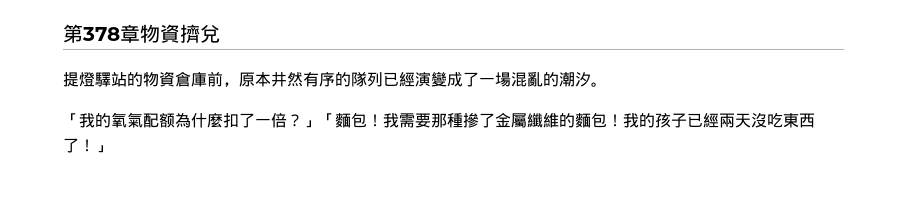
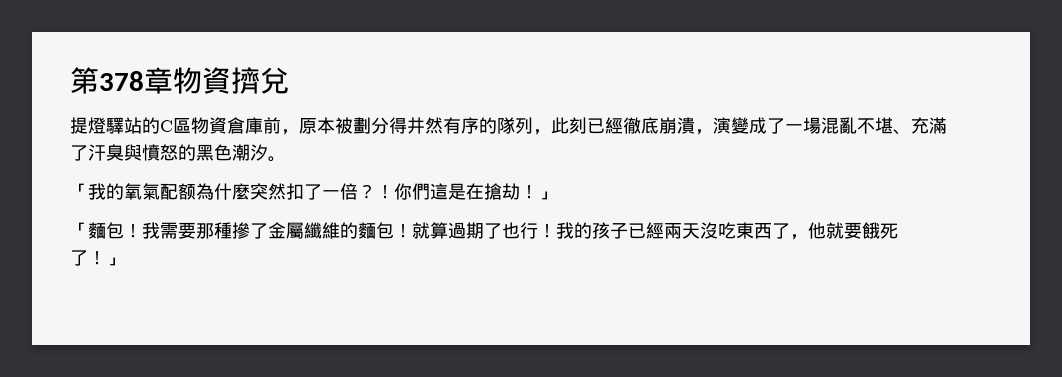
- 提燈驛站的物資倉庫前，原本井然有序的隊列已經演變成了一場混亂的潮汐。
+ 提燈驛站的C區物資倉庫前，原本被劃分得井然有序的隊列，此刻已經徹底崩潰，演變成了一場混亂不堪、充滿了汗臭與憤怒的黑色潮汐。
- 「我的氧氣配额為什麼扣了一倍？」「麵包！
+ 「我的氧氣配额為什麼突然扣了一倍？！你們這是在搶劫！」
+ 「麵包！
+ 就算過期了也行！
- 我的孩子已經兩天沒吃東西了！」
+ 我的孩子已經兩天沒吃東西了，他就要餓死了！」

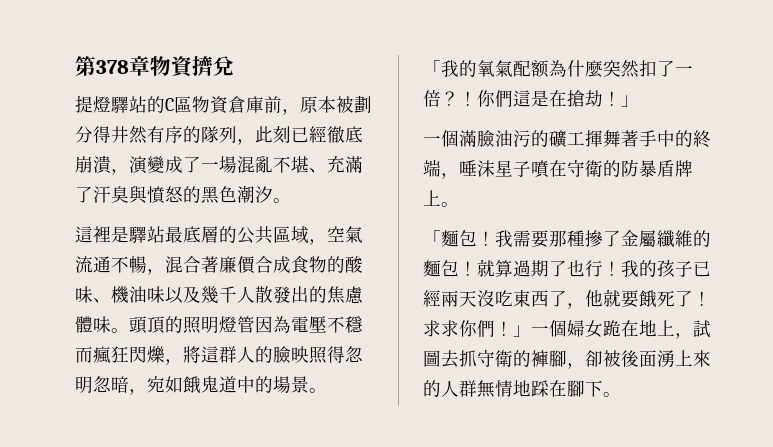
+ 這裡是驛站最底層的公共區域，空氣流通不暢，混合著廉價合成食物的酸味、機油味以及幾千人散發出的焦慮體味。頭頂的照明燈管因為電壓不穩而瘋狂閃爍，將這群人的臉映照得忽明忽暗，宛如餓鬼道中的場景。
+ 一個滿臉油污的礦工揮舞著手中的終端，唾沫星子噴在守衛的防暴盾牌上。
- 我的孩子已經兩天沒吃東西了，他就要餓死了！」
+ 我的孩子已經兩天沒吃東西了，他就要餓死了！求求你們！」一個婦女跪在地上，試圖去抓守衛的褲腳，卻被後面湧上來的人群無情地踩在腳下。

